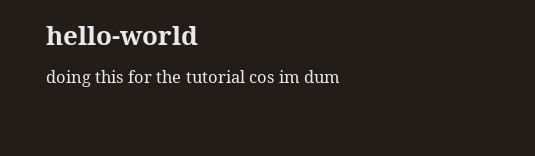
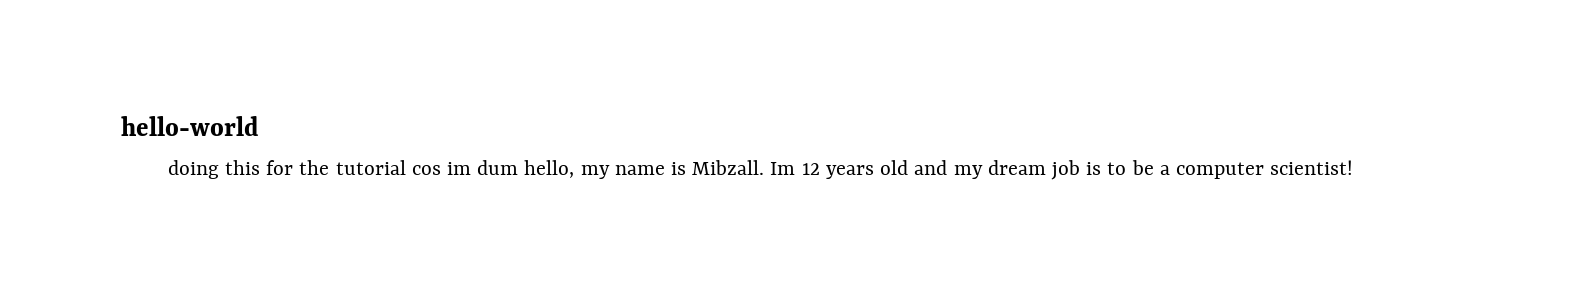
- doing this for the tutorial cos im dum
+ doing this for the tutorial cos im dum hello, my name is Mibzall. Im 12 years old and my dream job is to be a computer scientist!

